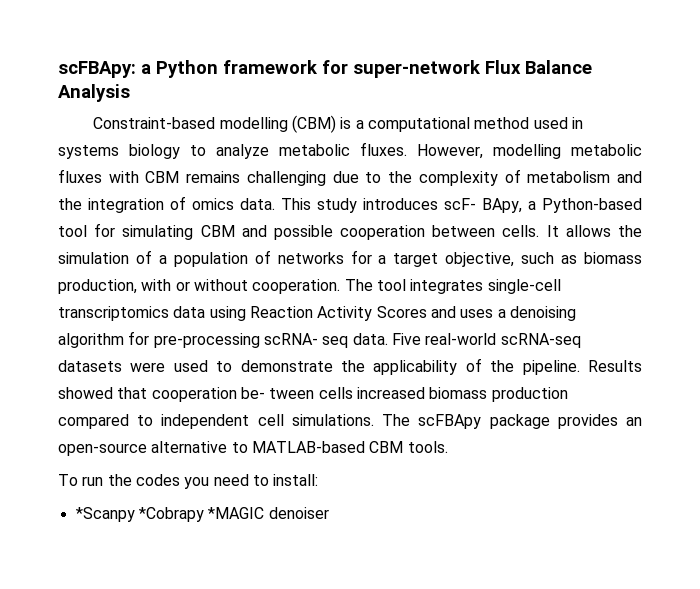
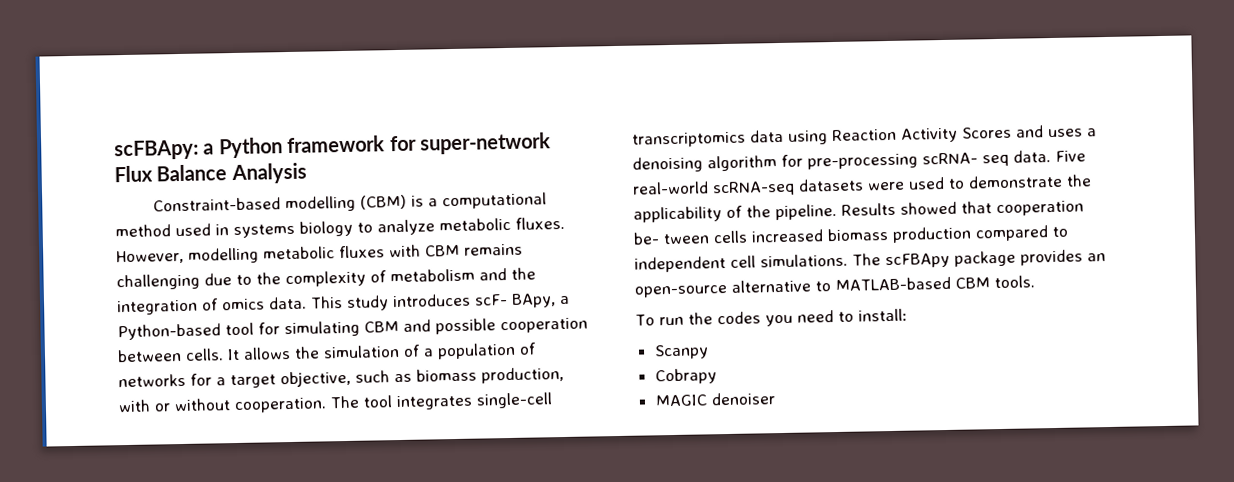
- *Scanpy *Cobrapy *MAGIC denoiser
+ Scanpy
+ Cobrapy
+ MAGIC denoiser

